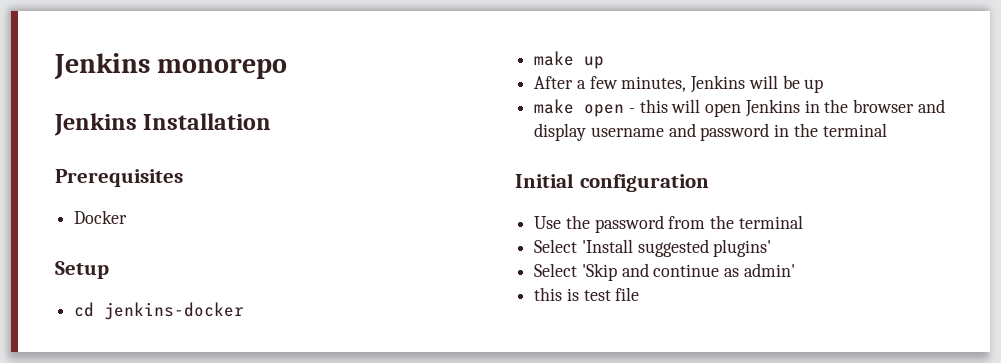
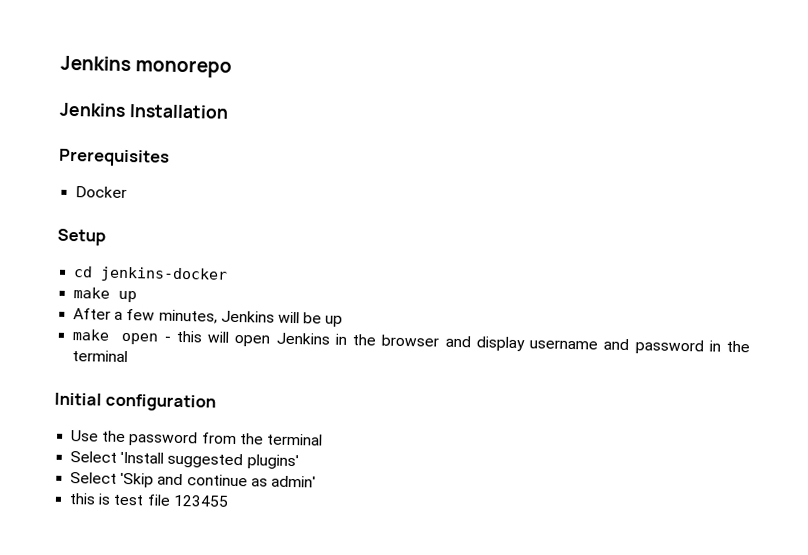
- this is test file
+ this is test file 123455

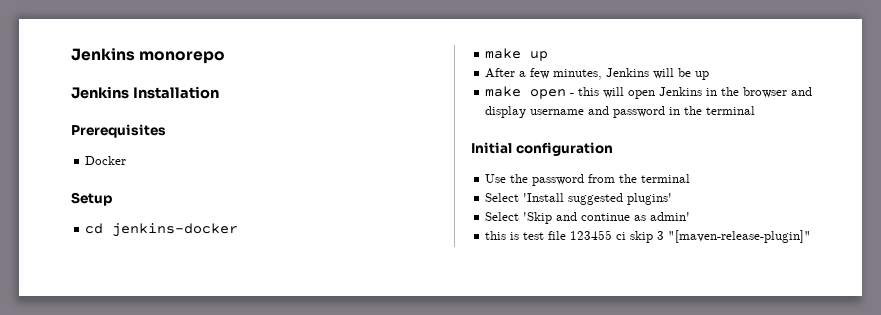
- this is test file 123455
+ this is test file 123455 ci skip 3 "[maven-release-plugin]"

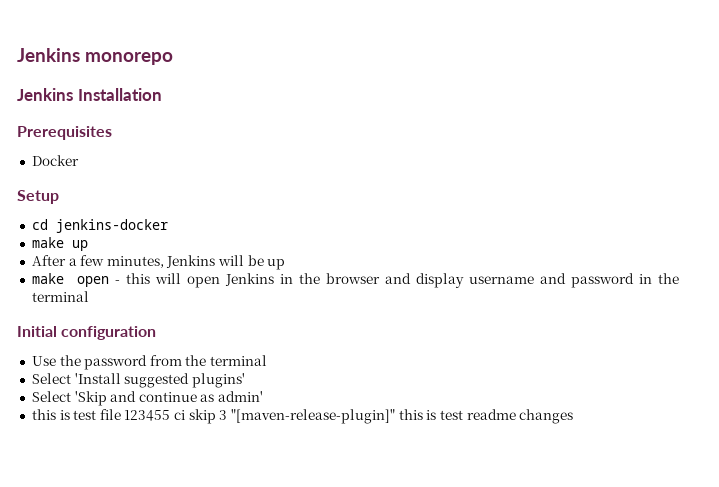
- this is test file 123455 ci skip 3 "[maven-release-plugin]"
+ this is test file 123455 ci skip 3 "[maven-release-plugin]" this is test readme changes

